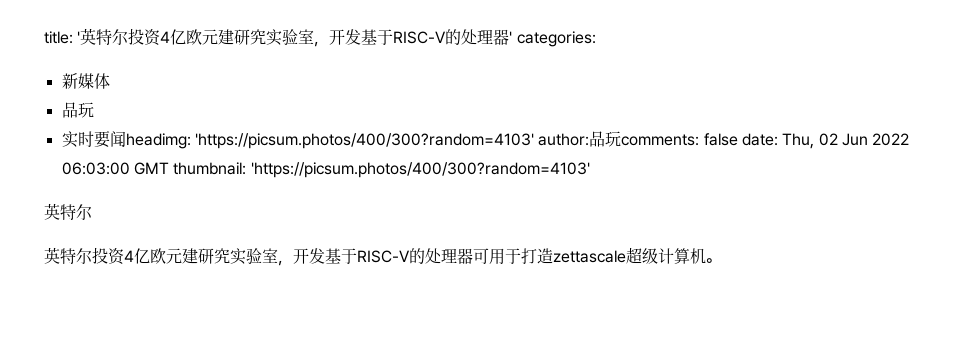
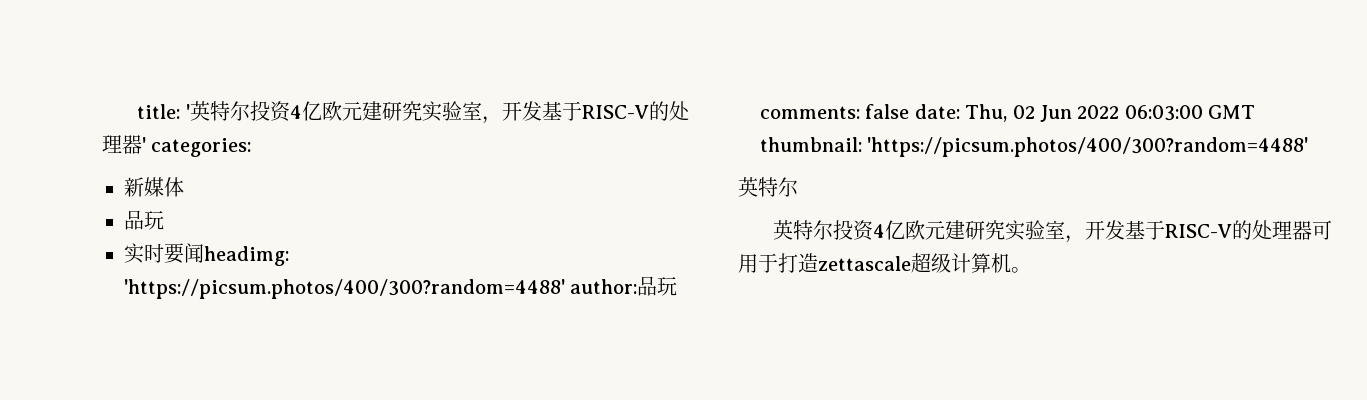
- 实时要闻headimg: 'https://picsum.photos/400/300?random=4103' author:品玩comments: false date: Thu, 02 Jun 2022 06:03:00 GMT thumbnail: 'https://picsum.photos/400/300?random=4103'
+ 实时要闻headimg: 'https://picsum.photos/400/300?random=4488' author:品玩comments: false date: Thu, 02 Jun 2022 06:03:00 GMT thumbnail: 'https://picsum.photos/400/300?random=4488'

